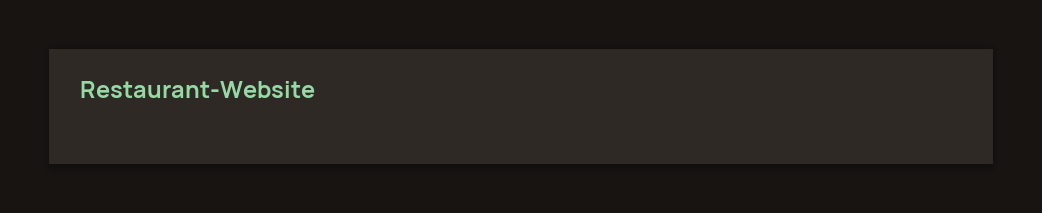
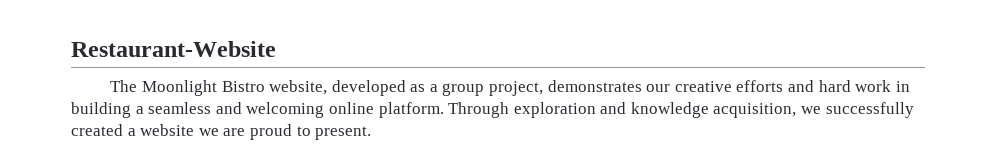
+ The Moonlight Bistro website, developed as a group project, demonstrates our creative efforts and hard work in building a seamless and welcoming online platform. Through exploration and knowledge acquisition, we successfully created a website we are proud to present.

